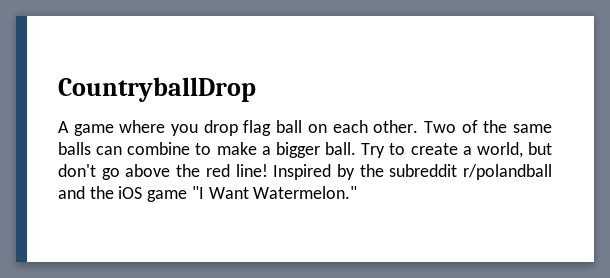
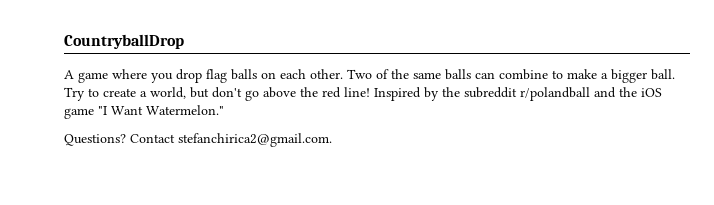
- A game where you drop flag ball on each other.
+ A game where you drop flag balls on each other.
+ Questions? Contact stefanchirica2@gmail.com.

